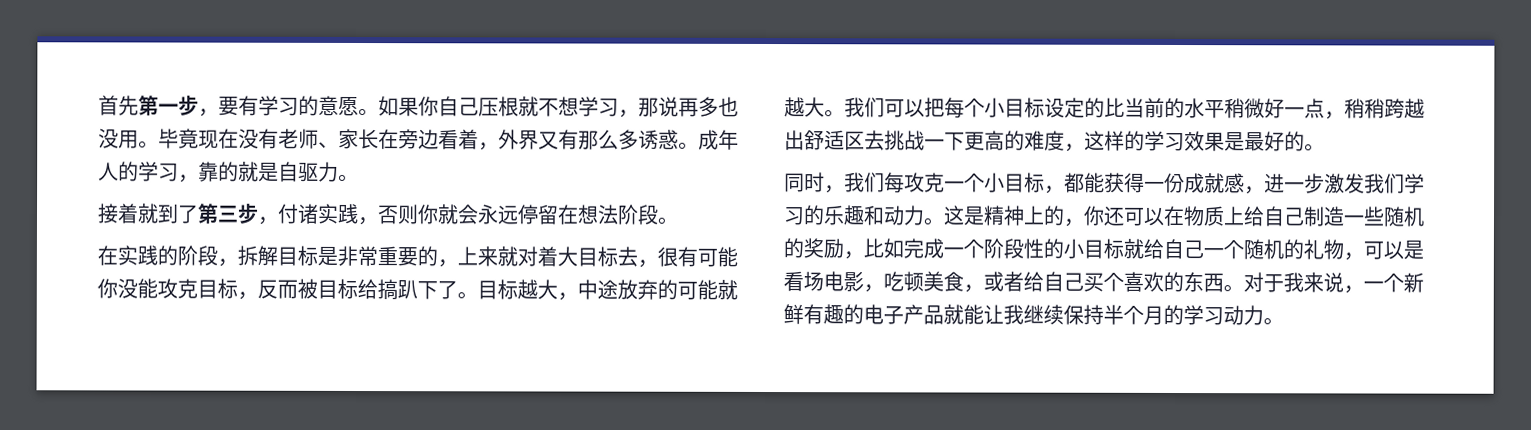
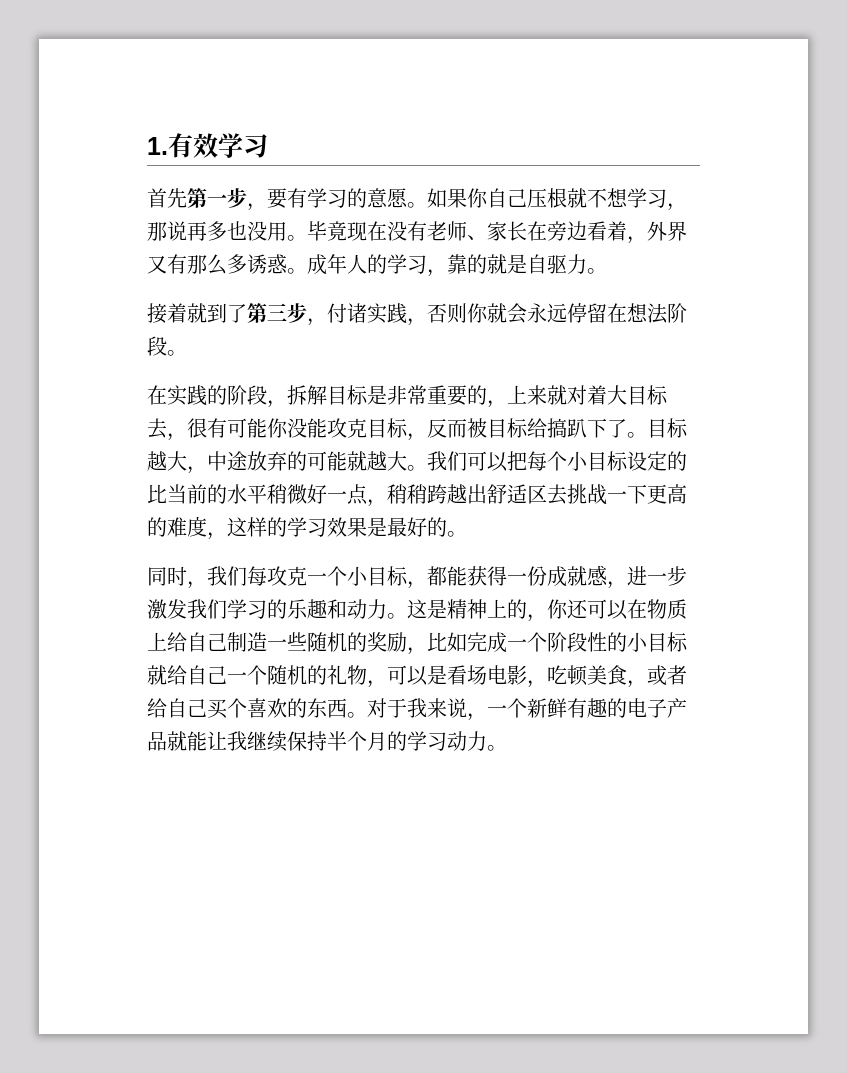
+ 1.有效学习

